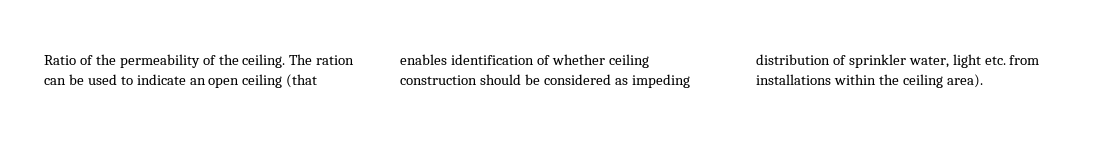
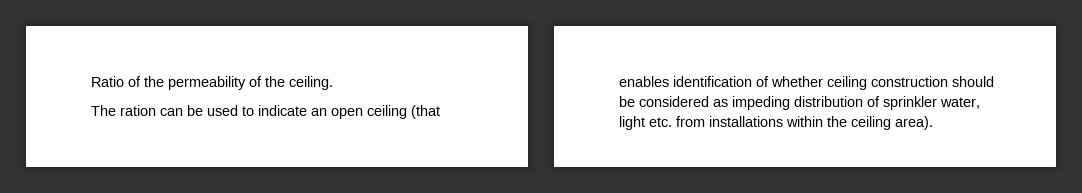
- Ratio of the permeability of the ceiling. The ration can be used to indicate an open ceiling (that enables identification of whether ceiling construction should be considered as impeding distribution of sprinkler water, light etc. from installations within the ceiling area).
+ Ratio of the permeability of the ceiling.
+ The ration can be used to indicate an open ceiling (that enables identification of whether ceiling construction should be considered as impeding distribution of sprinkler water, light etc. from installations within the ceiling area).

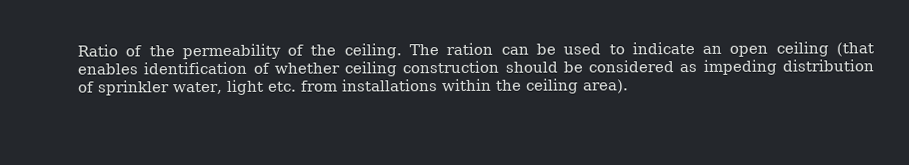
- Ratio of the permeability of the ceiling.
- The ration can be used to indicate an open ceiling (that enables identification of whether ceiling construction should be considered as impeding distribution of sprinkler water, light etc. from installations within the ceiling area).
+ Ratio of the permeability of the ceiling. The ration can be used to indicate an open ceiling (that enables identification of whether ceiling construction should be considered as impeding distribution of sprinkler water, light etc. from installations within the ceiling area).

